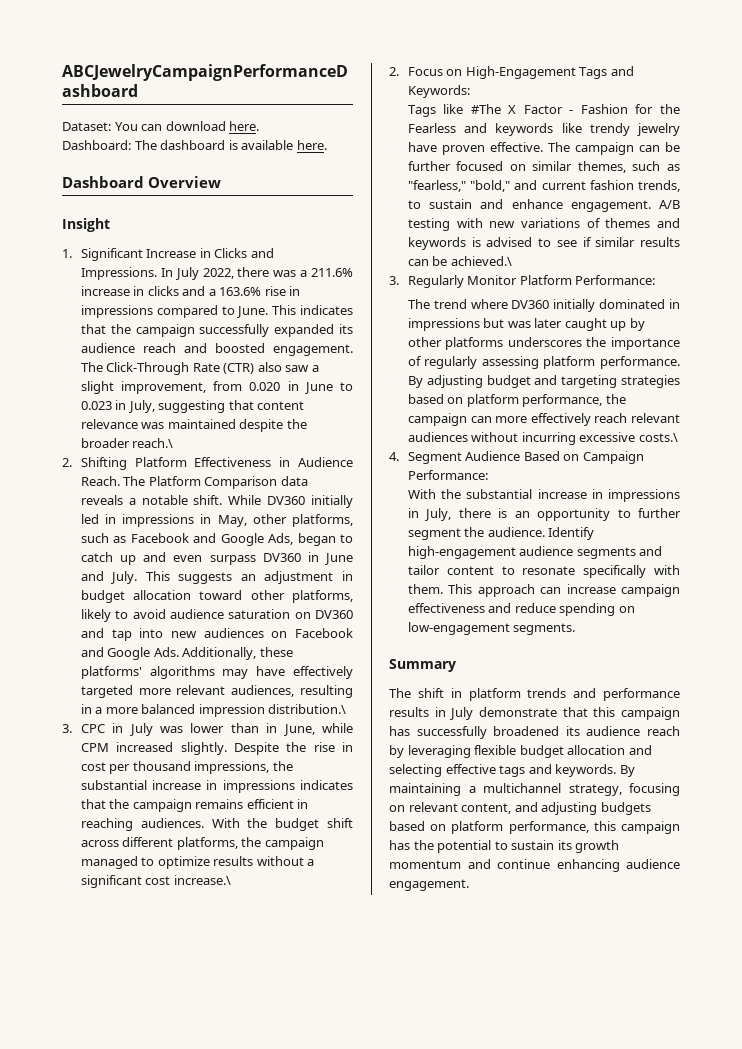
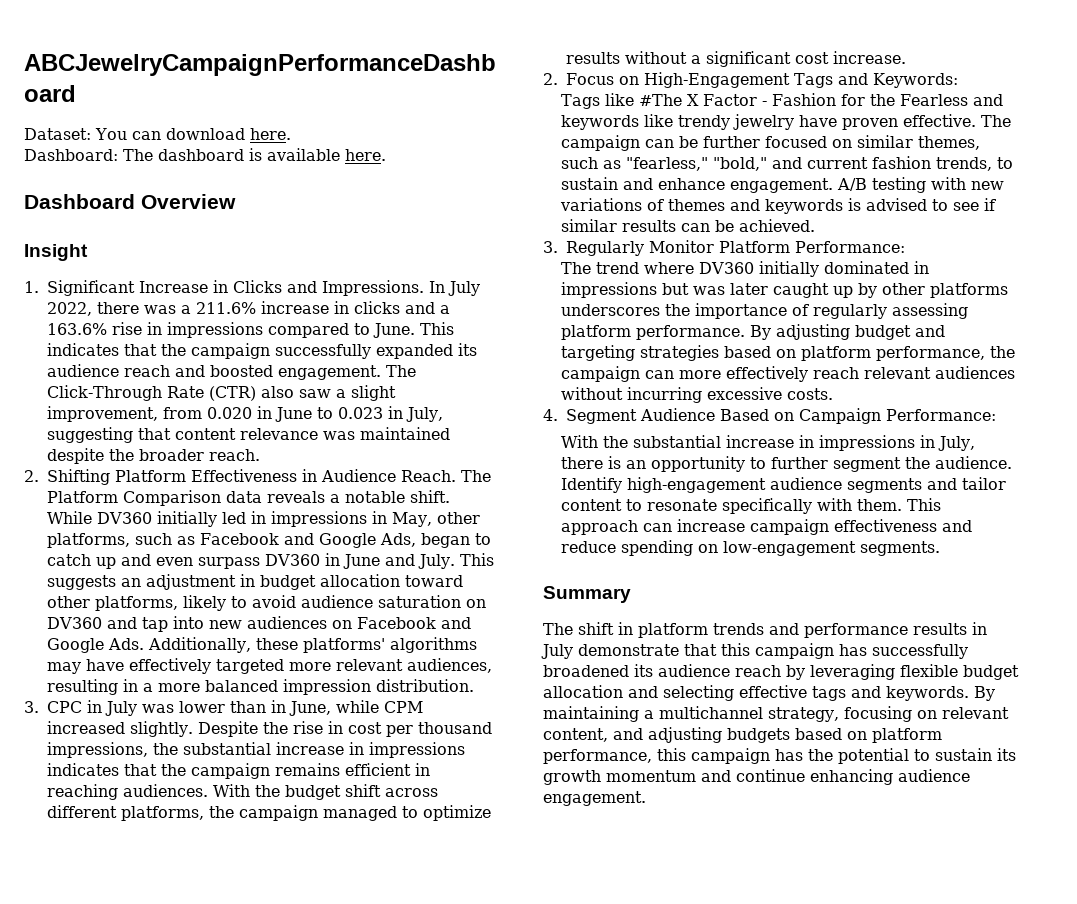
- The Click-Through Rate (CTR) also saw a slight improvement, from 0.020 in June to 0.023 in July, suggesting that content relevance was maintained despite the broader reach.\
+ The Click-Through Rate (CTR) also saw a slight improvement, from 0.020 in June to 0.023 in July, suggesting that content relevance was maintained despite the broader reach.
- This suggests an adjustment in budget allocation toward other platforms, likely to avoid audience saturation on DV360 and tap into new audiences on Facebook and Google Ads. Additionally, these platforms' algorithms may have effectively targeted more relevant audiences, resulting in a more balanced impression distribution.\
+ This suggests an adjustment in budget allocation toward other platforms, likely to avoid audience saturation on DV360 and tap into new audiences on Facebook and Google Ads. Additionally, these platforms' algorithms may have effectively targeted more relevant audiences, resulting in a more balanced impression distribution.
- With the budget shift across different platforms, the campaign managed to optimize results without a significant cost increase.\
+ With the budget shift across different platforms, the campaign managed to optimize results without a significant cost increase.
- A/B testing with new variations of themes and keywords is advised to see if similar results can be achieved.\
+ A/B testing with new variations of themes and keywords is advised to see if similar results can be achieved.
- By adjusting budget and targeting strategies based on platform performance, the campaign can more effectively reach relevant audiences without incurring excessive costs.\
+ By adjusting budget and targeting strategies based on platform performance, the campaign can more effectively reach relevant audiences without incurring excessive costs.

